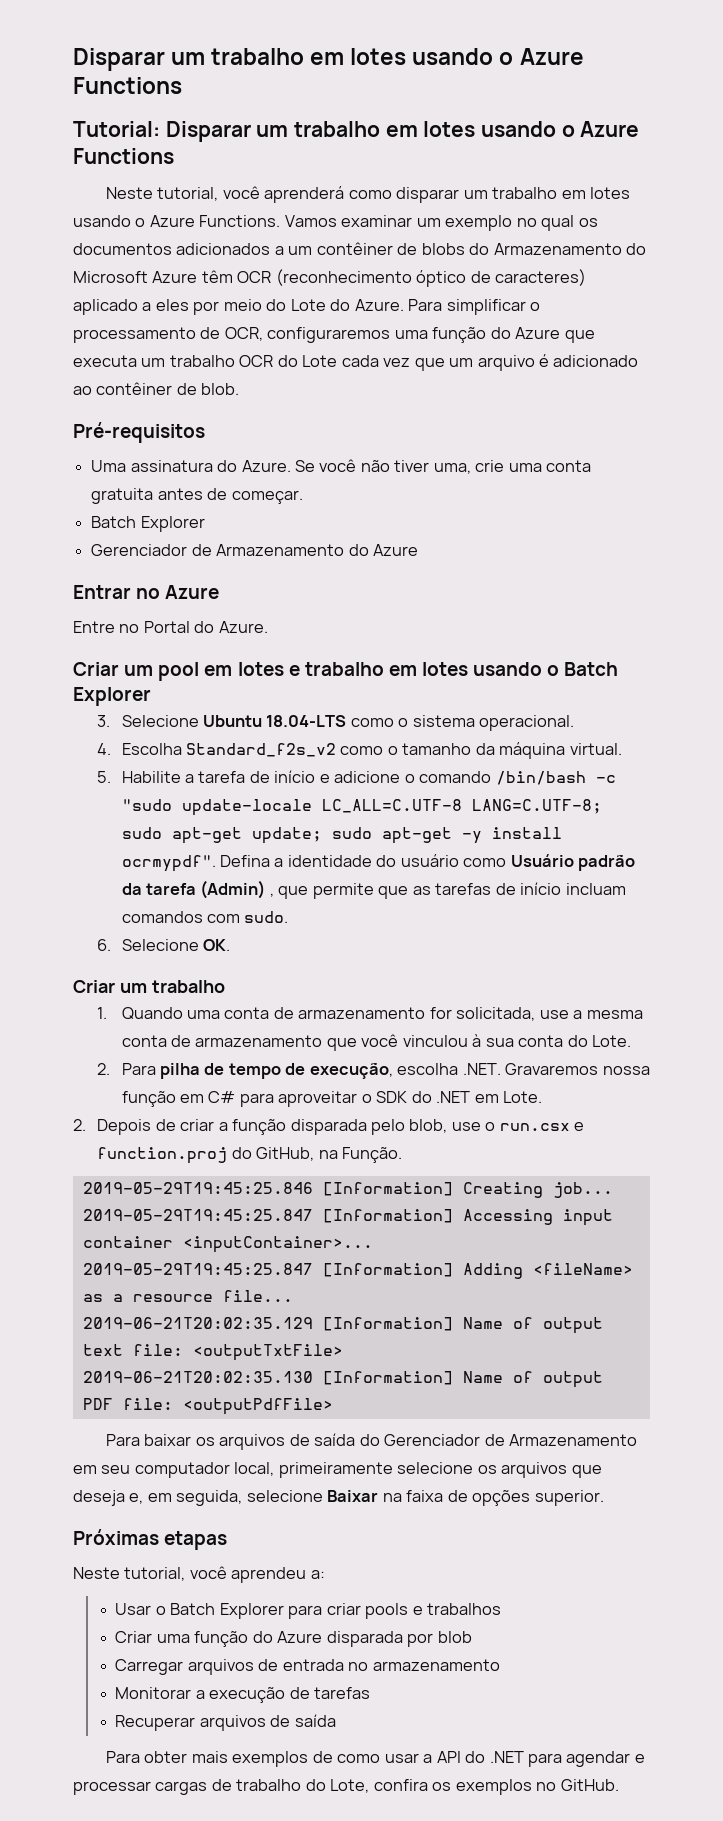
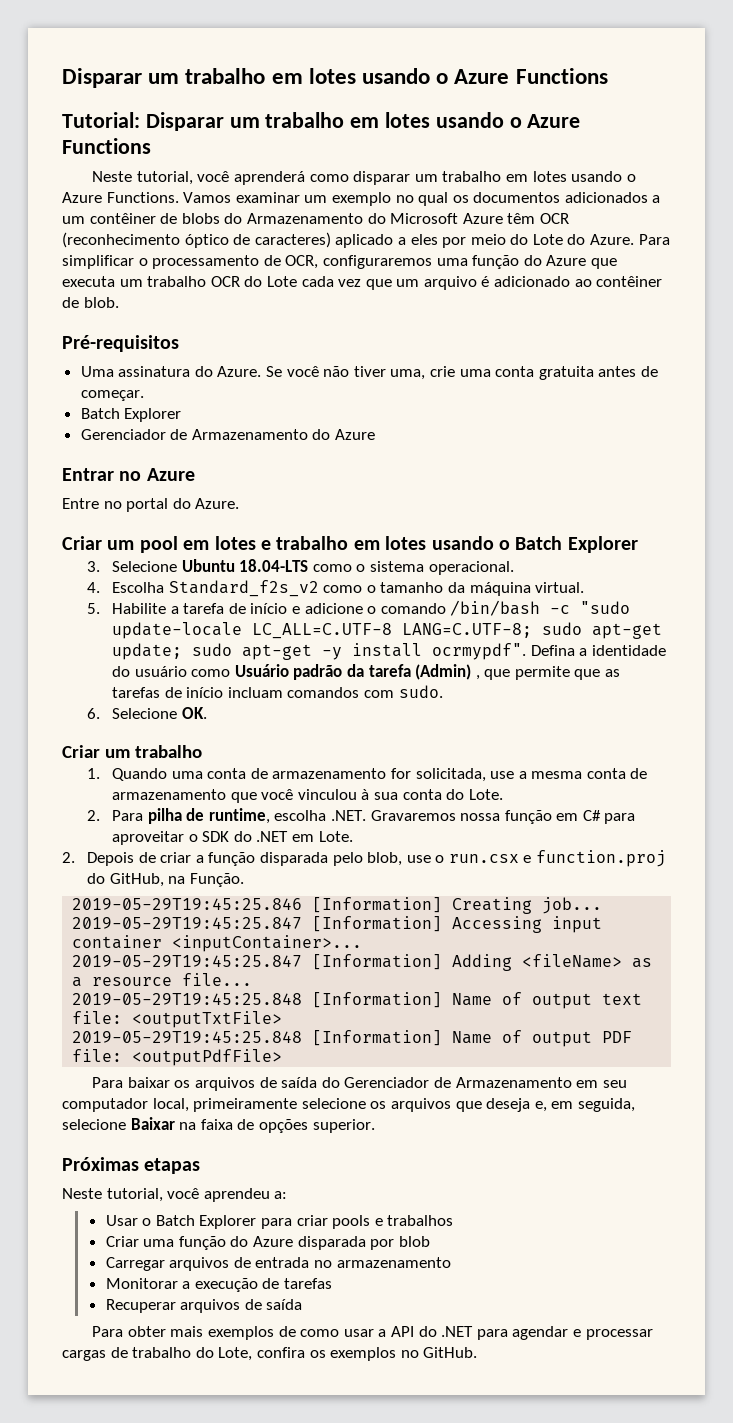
- Entre no Portal do Azure.
+ Entre no portal do Azure.
- 2. Para pilha de tempo de execução, escolha .NET. Gravaremos nossa função em C# para aproveitar o SDK do .NET em Lote.
+ 2. Para pilha de runtime, escolha .NET. Gravaremos nossa função em C# para aproveitar o SDK do .NET em Lote.
- 2019-06-21T20:02:35.129 [Information] Name of output text file: <outputTxtFile>
+ 2019-05-29T19:45:25.848 [Information] Name of output text file: <outputTxtFile>
- 2019-06-21T20:02:35.130 [Information] Name of output PDF file: <outputPdfFile>
+ 2019-05-29T19:45:25.848 [Information] Name of output PDF file: <outputPdfFile>

